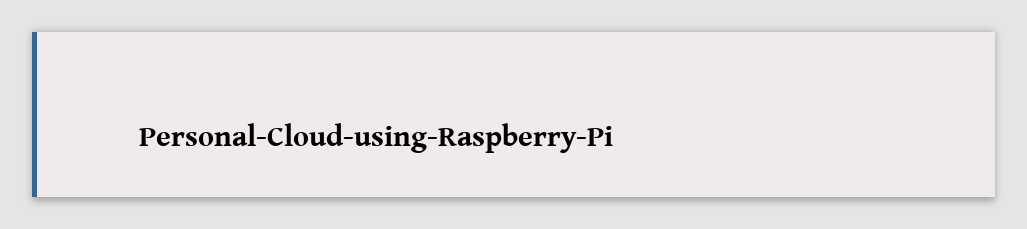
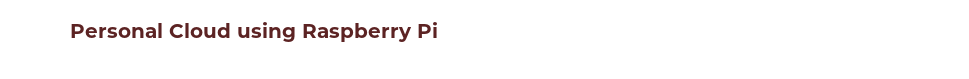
- Personal-Cloud-using-Raspberry-Pi
+ Personal Cloud using Raspberry Pi

